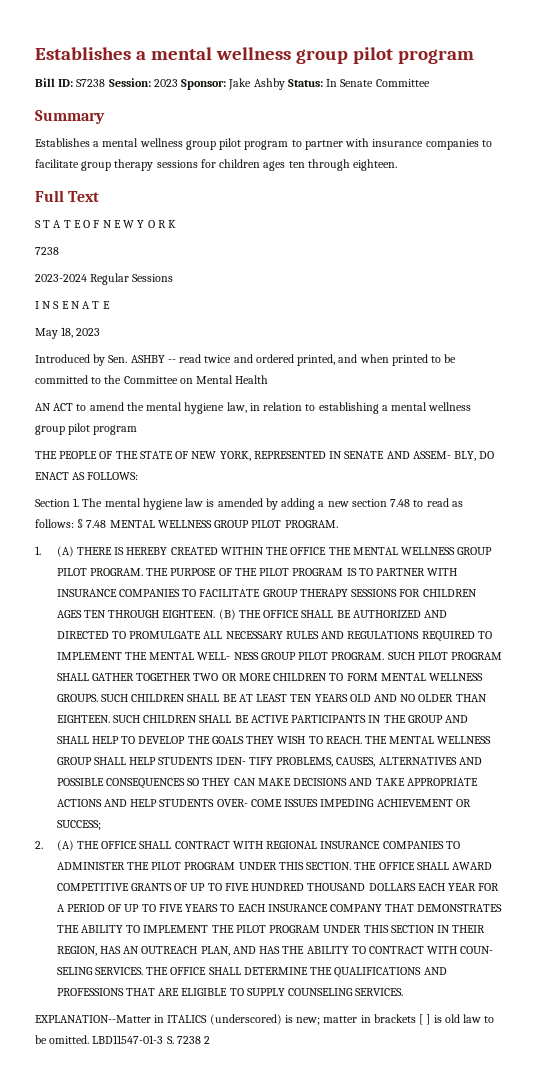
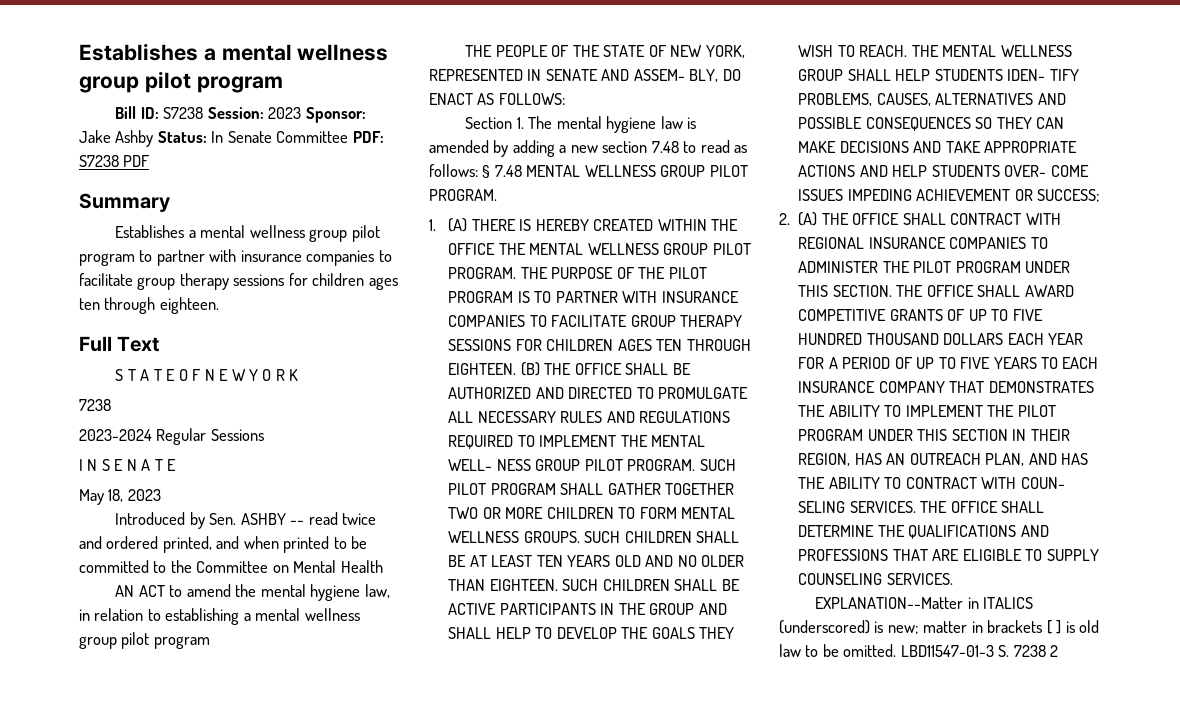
- Bill ID: S7238 Session: 2023 Sponsor: Jake Ashby Status: In Senate Committee
+ Bill ID: S7238 Session: 2023 Sponsor: Jake Ashby Status: In Senate Committee PDF: S7238 PDF

